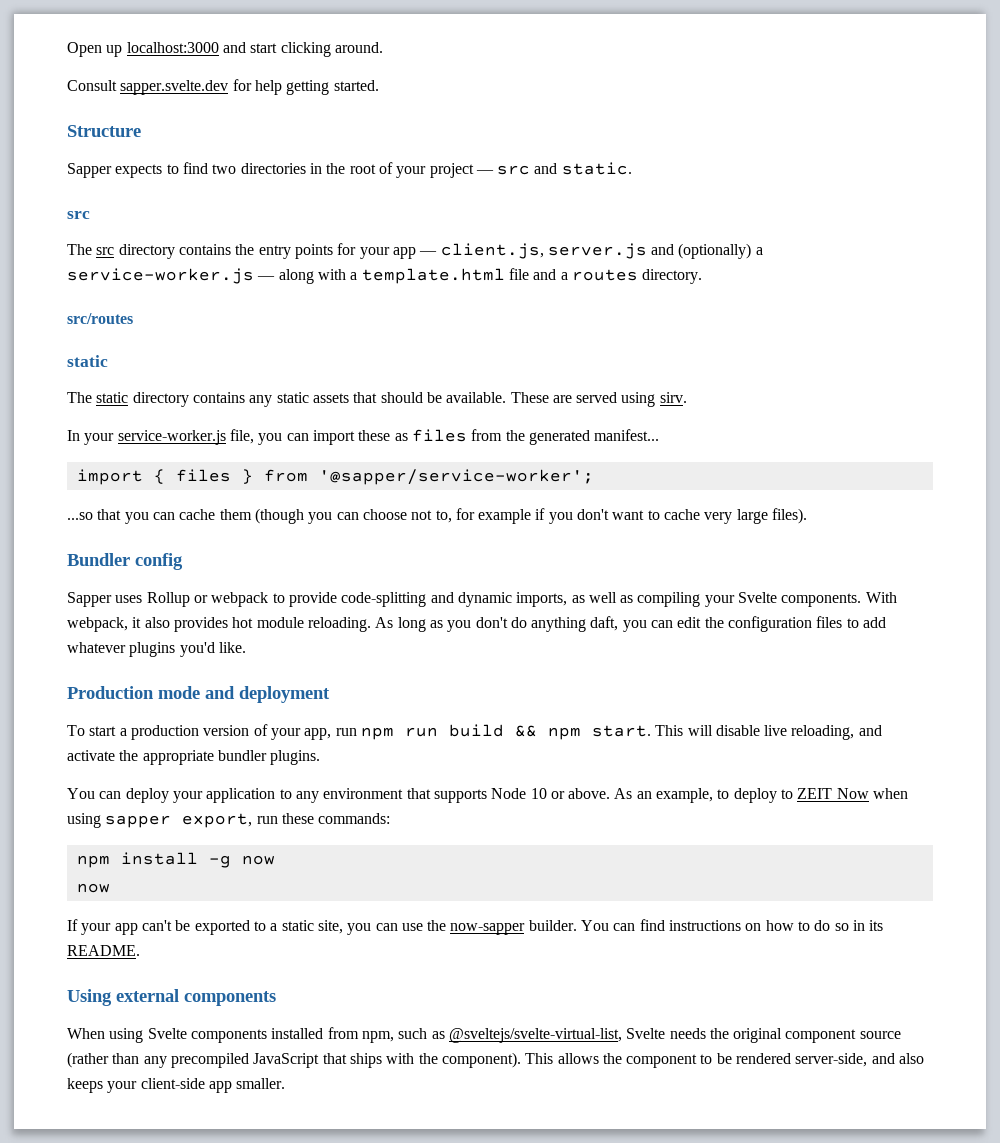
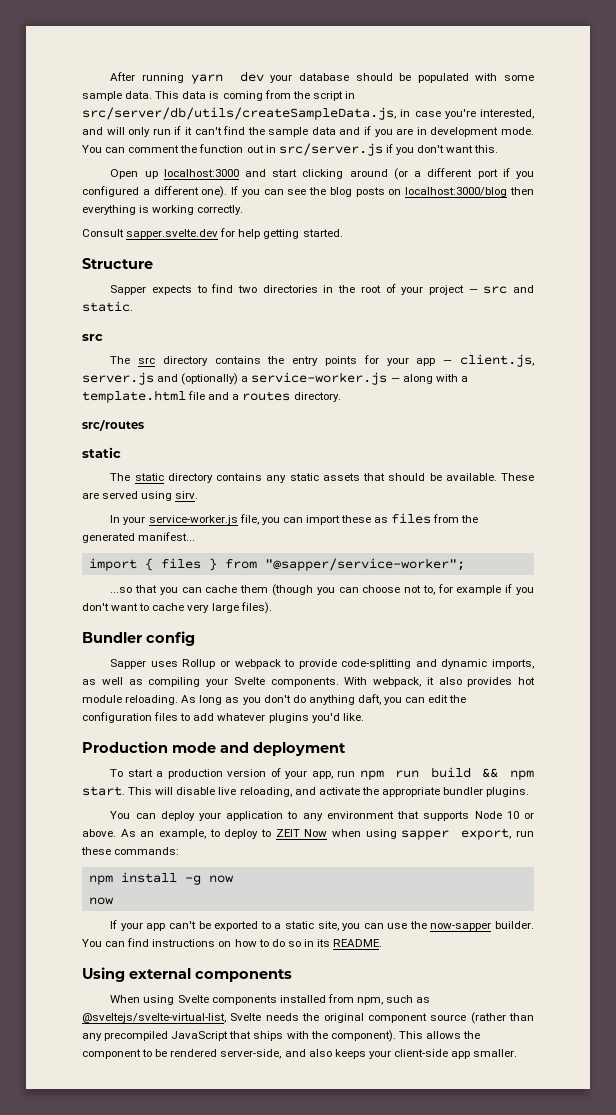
+ After running yarn dev your database should be populated with some sample data. This data is coming from the script in src/server/db/utils/createSampleData.js, in case you're interested, and will only run if it can't find the sample data and if you are in development mode. You can comment the function out in src/server.js if you don't want this.
- Open up localhost:3000 and start clicking around.
+ Open up localhost:3000 and start clicking around (or a different port if you configured a different one). If you can see the blog posts on localhost:3000/blog then everything is working correctly.
- import { files } from '@sapper/service-worker';
+ import { files } from "@sapper/service-worker";

